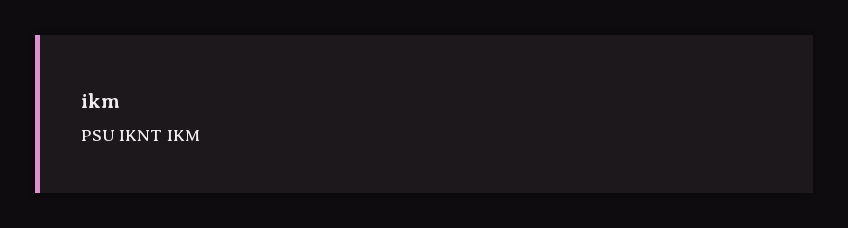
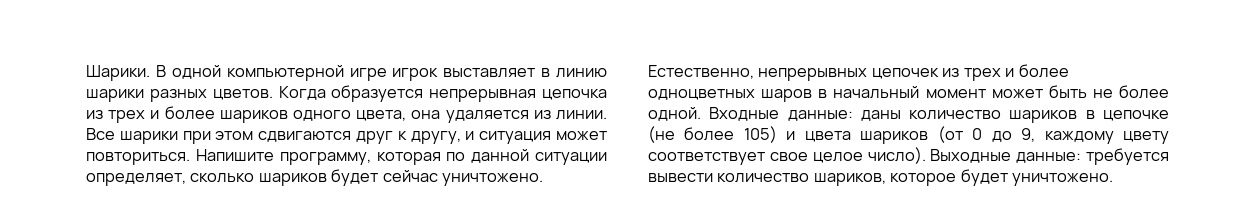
- ikm
- PSU IKNT IKM
+ Шарики. В одной компьютерной игре игрок выставляет в линию шарики разных цветов. Когда образуется непрерывная цепочка из трех и более шариков одного цвета, она удаляется из линии. Все шарики при этом сдвигаются друг к другу, и ситуация может повториться. Напишите программу, которая по данной ситуации определяет, сколько шариков будет сейчас уничтожено. Естественно, непрерывных цепочек из трех и более одноцветных шаров в начальный момент может быть не более одной. Входные данные: даны количество шариков в цепочке (не более 105) и цвета шариков (от 0 до 9, каждому цвету соответствует свое целое число). Выходные данные: требуется вывести количество шариков, которое будет уничтожено.

